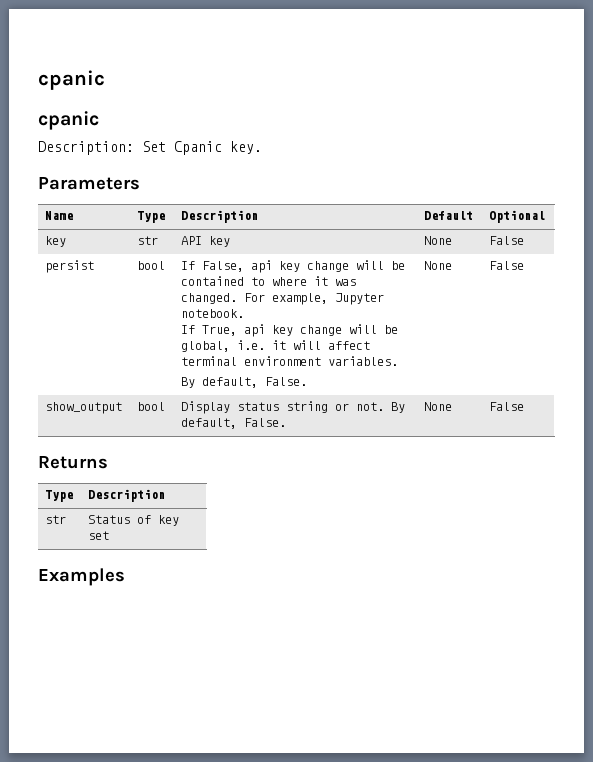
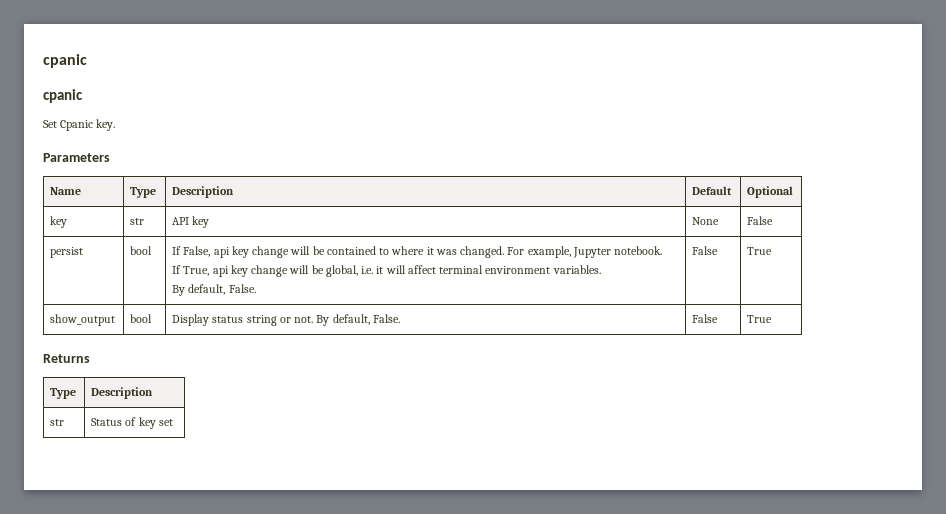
- Description: Set Cpanic key.
+ Set Cpanic key.
  persist | bool | If False, api key change will be contained to where it was changed. For example, Jupyter notebook.
  If True, api key change will be global, i.e. it will affect terminal environment variables.
- By default, False. | None | False
+ By default, False. | False | True
- show_output | bool | Display status string or not. By default, False. | None | False
+ show_output | bool | Display status string or not. By default, False. | False | True
- Examples

